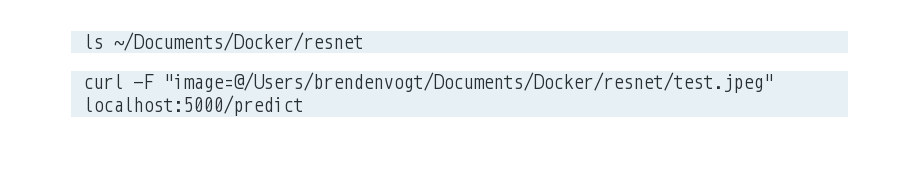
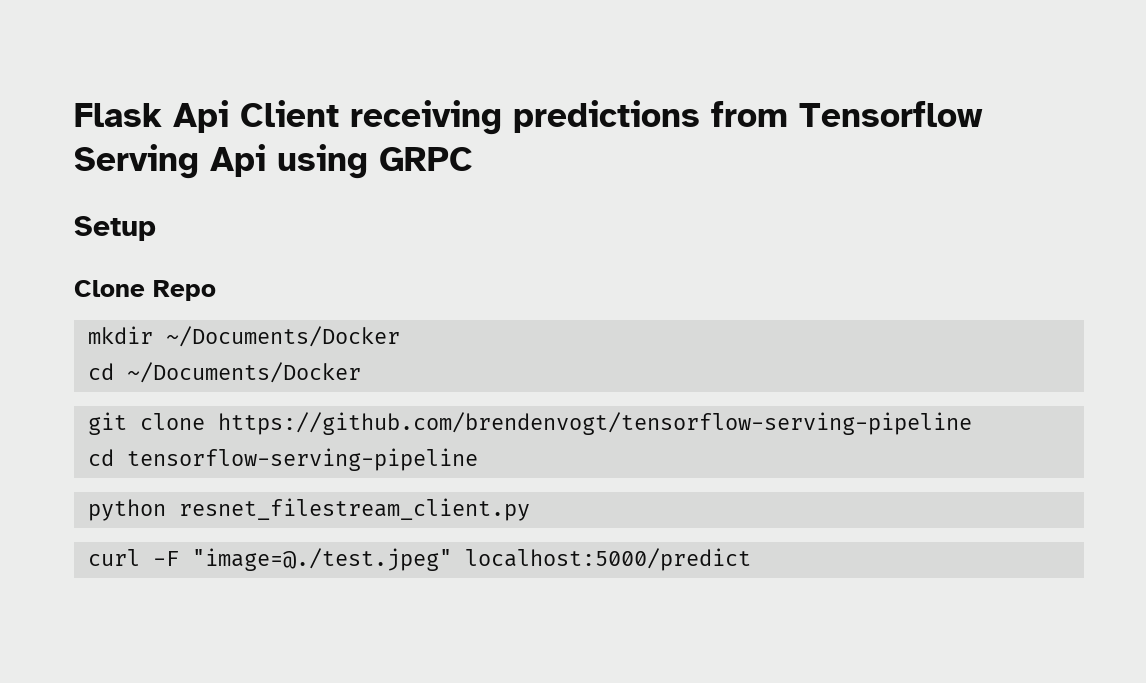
- ls ~/Documents/Docker/resnet
+ Flask Api Client receiving predictions from Tensorflow Serving Api using GRPC
+ Setup
+ Clone Repo
+ mkdir ~/Documents/Docker
+ cd ~/Documents/Docker
+ git clone https://github.com/brendenvogt/tensorflow-serving-pipeline
+ cd tensorflow-serving-pipeline
+ python resnet_filestream_client.py
- curl -F "image=@/Users/brendenvogt/Documents/Docker/resnet/test.jpeg" localhost:5000/predict
+ curl -F "image=@./test.jpeg" localhost:5000/predict

